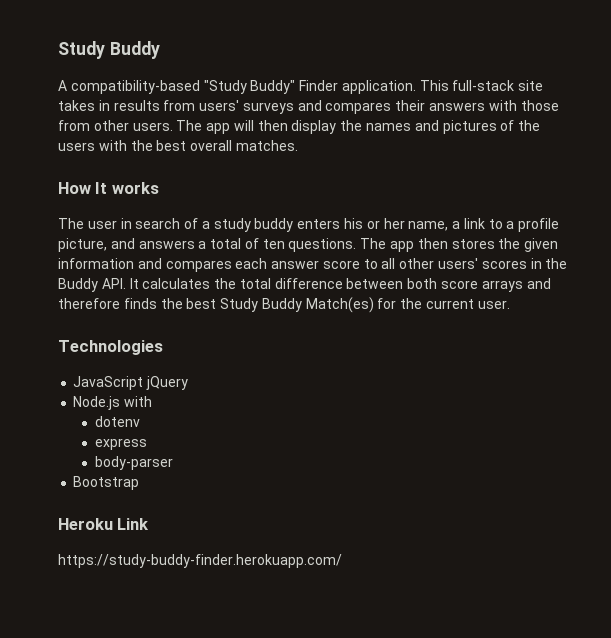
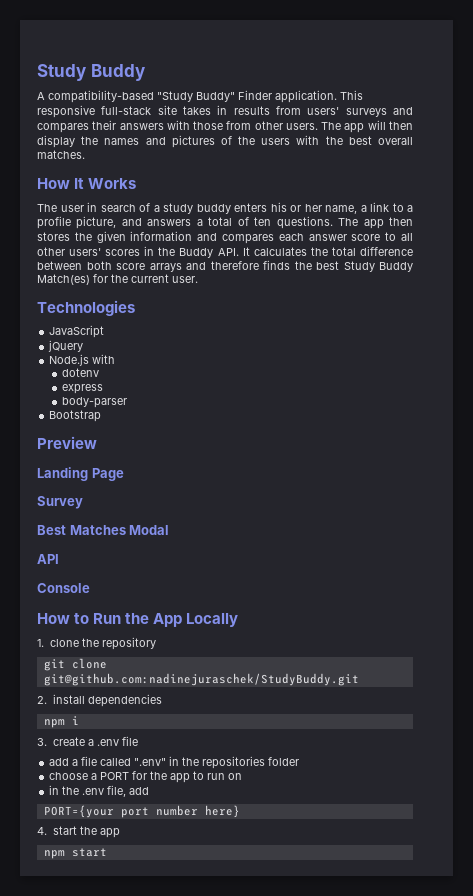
- This full-stack site takes in results from users' surveys and compares their answers with those from other users.
+ This responsive full-stack site takes in results from users' surveys and compares their answers with those from other users.
- How It works
+ How It Works
- JavaScript jQuery
+ JavaScript
+ jQuery
- Heroku Link
- https://study-buddy-finder.herokuapp.com/
+ Preview
+ Landing Page
+ Survey
+ Best Matches Modal
+ API
+ Console
+ How to Run the App Locally
+ 1. clone the repository
+ git clone git@github.com:nadinejuraschek/StudyBuddy.git
+ 2. install dependencies
+ npm i
+ 3. create a .env file
+ add a file called ".env" in the repositories folder
+ choose a PORT for the app to run on
+ in the .env file, add
+ PORT={your port number here}
+ 4. start the app
+ npm start

